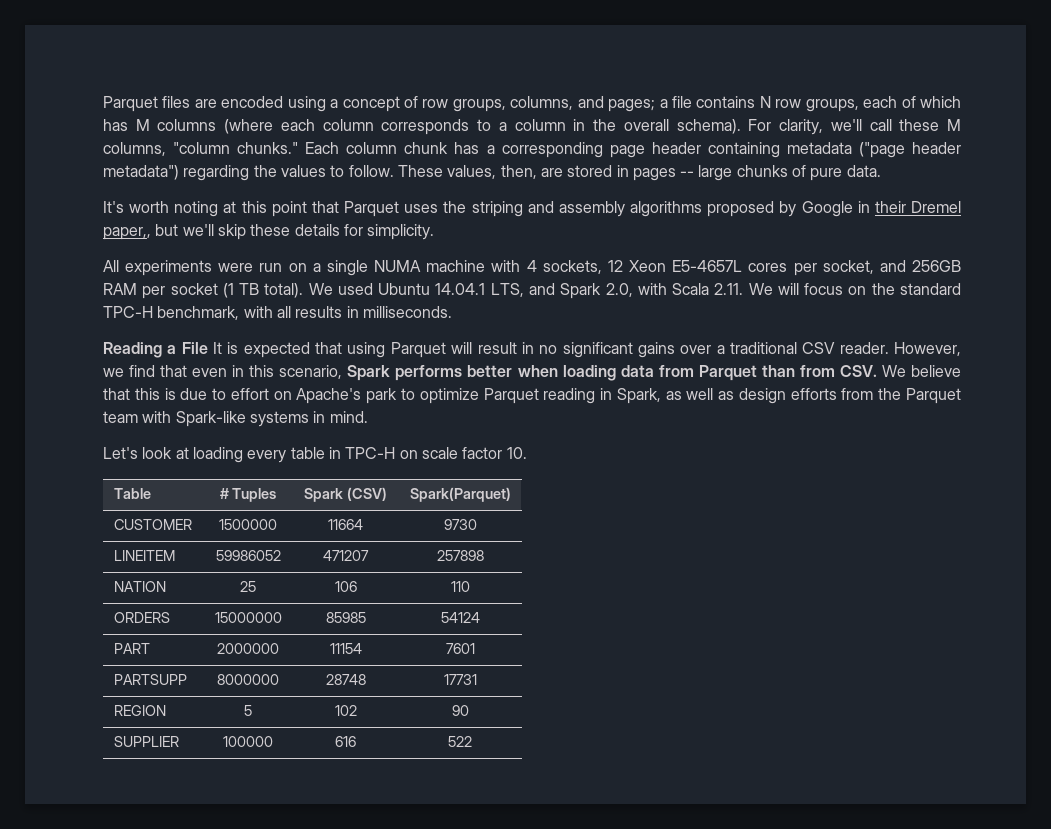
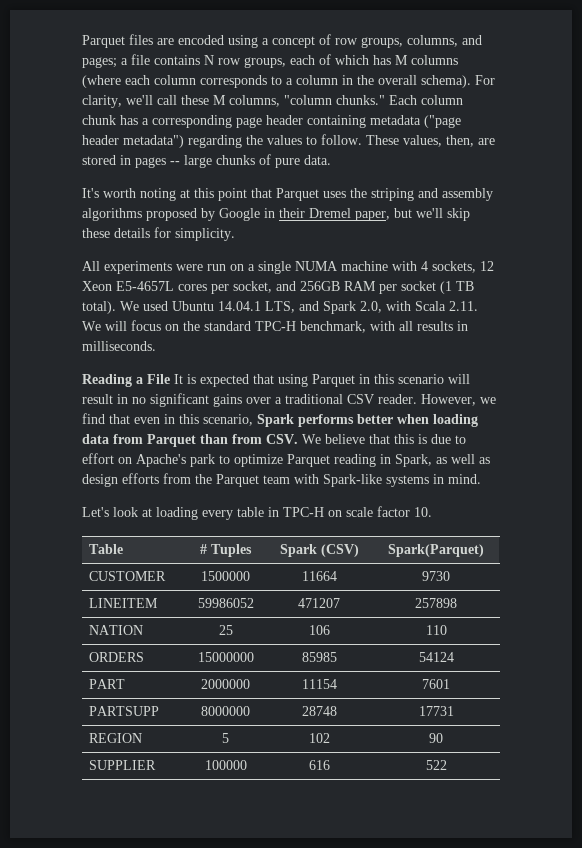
- It's worth noting at this point that Parquet uses the striping and assembly algorithms proposed by Google in their Dremel paper,, but we'll skip these details for simplicity.
+ It's worth noting at this point that Parquet uses the striping and assembly algorithms proposed by Google in their Dremel paper, but we'll skip these details for simplicity.
- Reading a File It is expected that using Parquet will result in no significant gains over a traditional CSV reader.
+ Reading a File It is expected that using Parquet in this scenario will result in no significant gains over a traditional CSV reader.

